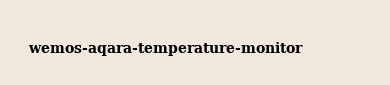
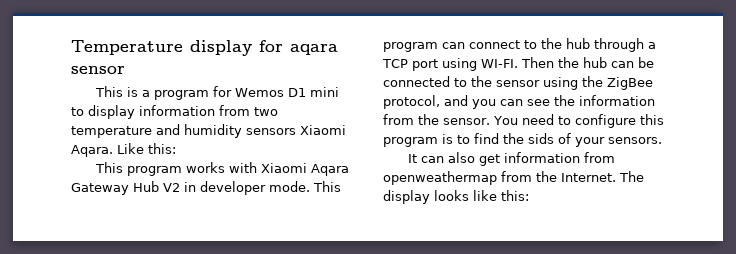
- wemos-aqara-temperature-monitor
+ Temperature display for aqara sensor
+ This is a program for Wemos D1 mini to display information from two temperature and humidity sensors Xiaomi Aqara. Like this:
+ This program works with Xiaomi Aqara Gateway Hub V2 in developer mode. This program can connect to the hub through a TCP port using WI-FI. Then the hub can be connected to the sensor using the ZigBee protocol, and you can see the information from the sensor. You need to configure this program is to find the sids of your sensors.
+ It can also get information from openweathermap from the Internet. The display looks like this:

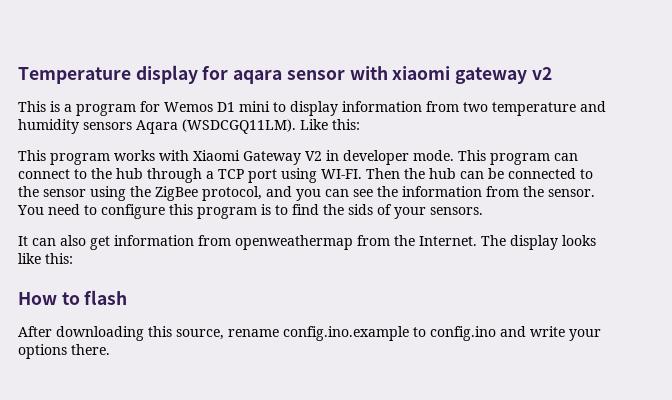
- Temperature display for aqara sensor
+ Temperature display for aqara sensor with xiaomi gateway v2
- This is a program for Wemos D1 mini to display information from two temperature and humidity sensors Xiaomi Aqara.
+ This is a program for Wemos D1 mini to display information from two temperature and humidity sensors Aqara (WSDCGQ11LM).
- This program works with Xiaomi Aqara Gateway Hub V2 in developer mode.
+ This program works with Xiaomi Gateway V2 in developer mode.
+ How to flash
+ After downloading this source, rename config.ino.example to config.ino and write your options there.

